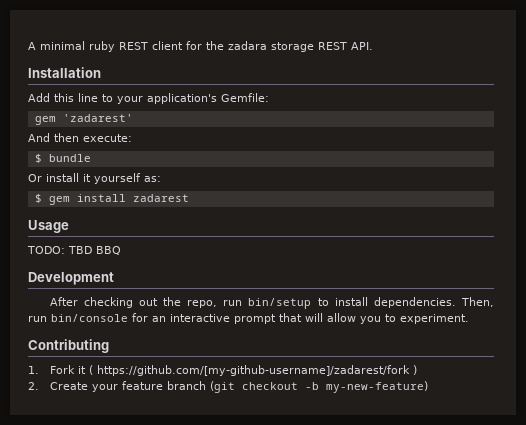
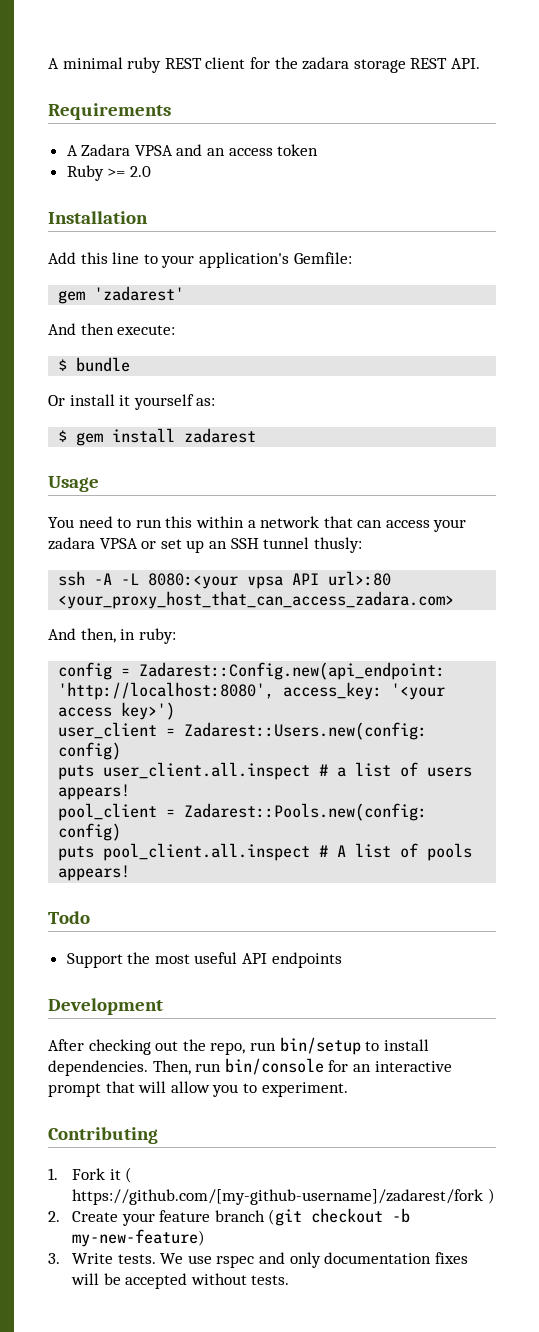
+ Requirements
+ A Zadara VPSA and an access token
+ Ruby >= 2.0
- TODO: TBD BBQ
+ You need to run this within a network that can access your zadara VPSA or set up an SSH tunnel thusly:
+ ssh -A -L 8080:<your vpsa API url>:80 <your_proxy_host_that_can_access_zadara.com>
+ And then, in ruby:
+ config = Zadarest::Config.new(api_endpoint: 'http://localhost:8080', access_key: '<your access key>')
+ user_client = Zadarest::Users.new(config: config)
+ puts user_client.all.inspect # a list of users appears!
+ pool_client = Zadarest::Pools.new(config: config)
+ puts pool_client.all.inspect # A list of pools appears!
+ Todo
+ Support the most useful API endpoints
+ 3. Write tests. We use rspec and only documentation fixes will be accepted without tests.

